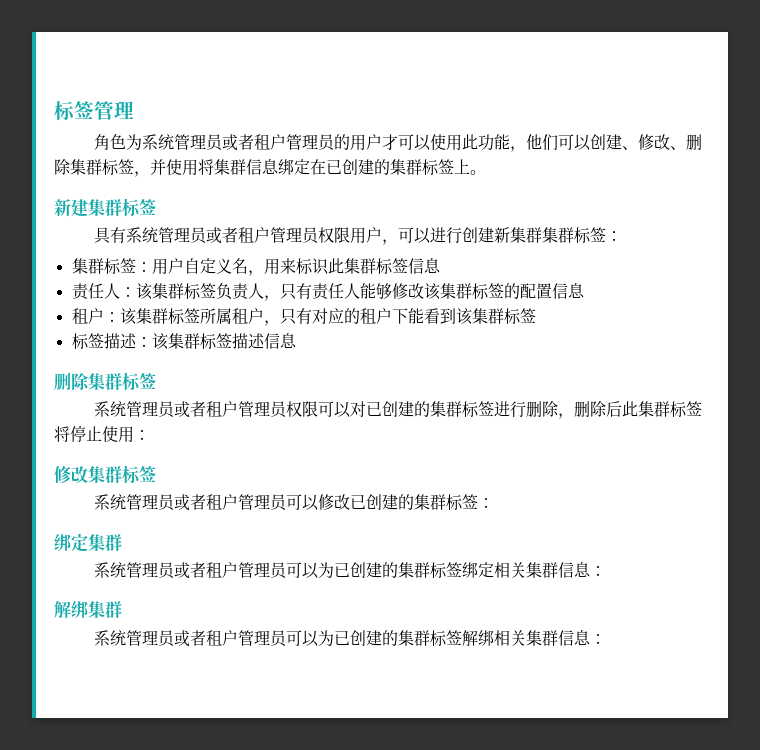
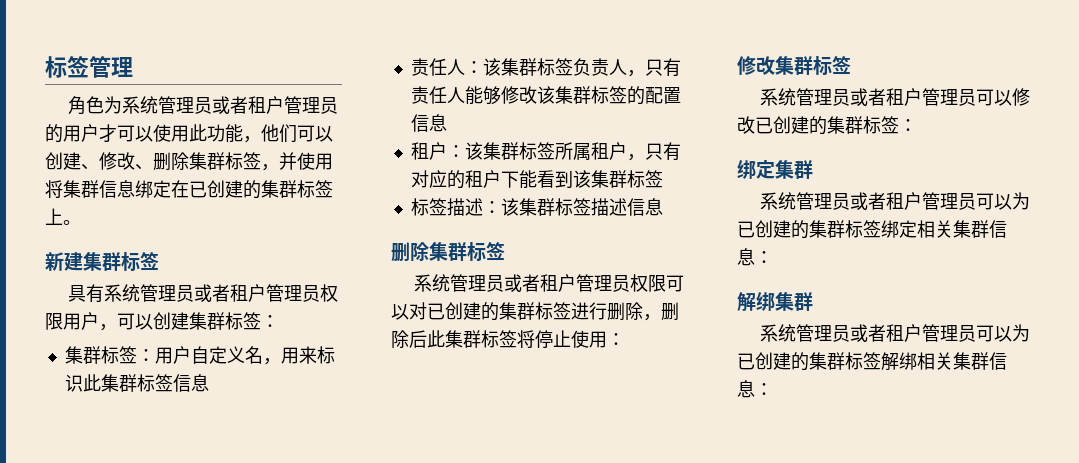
- 具有系统管理员或者租户管理员权限用户，可以进行创建新集群集群标签：
+ 具有系统管理员或者租户管理员权限用户，可以创建集群标签：

